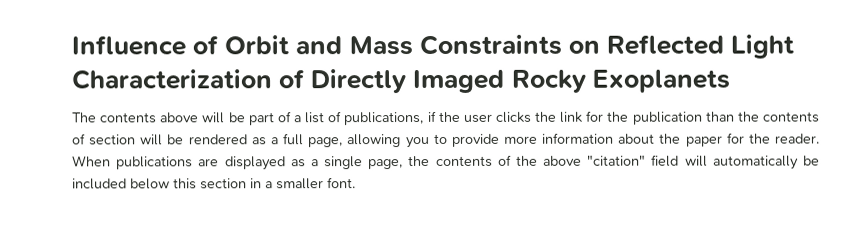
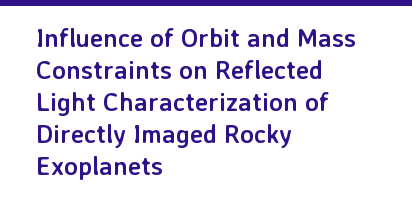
- The contents above will be part of a list of publications, if the user clicks the link for the publication than the contents of section will be rendered as a full page, allowing you to provide more information about the paper for the reader. When publications are displayed as a single page, the contents of the above "citation" field will automatically be included below this section in a smaller font.

